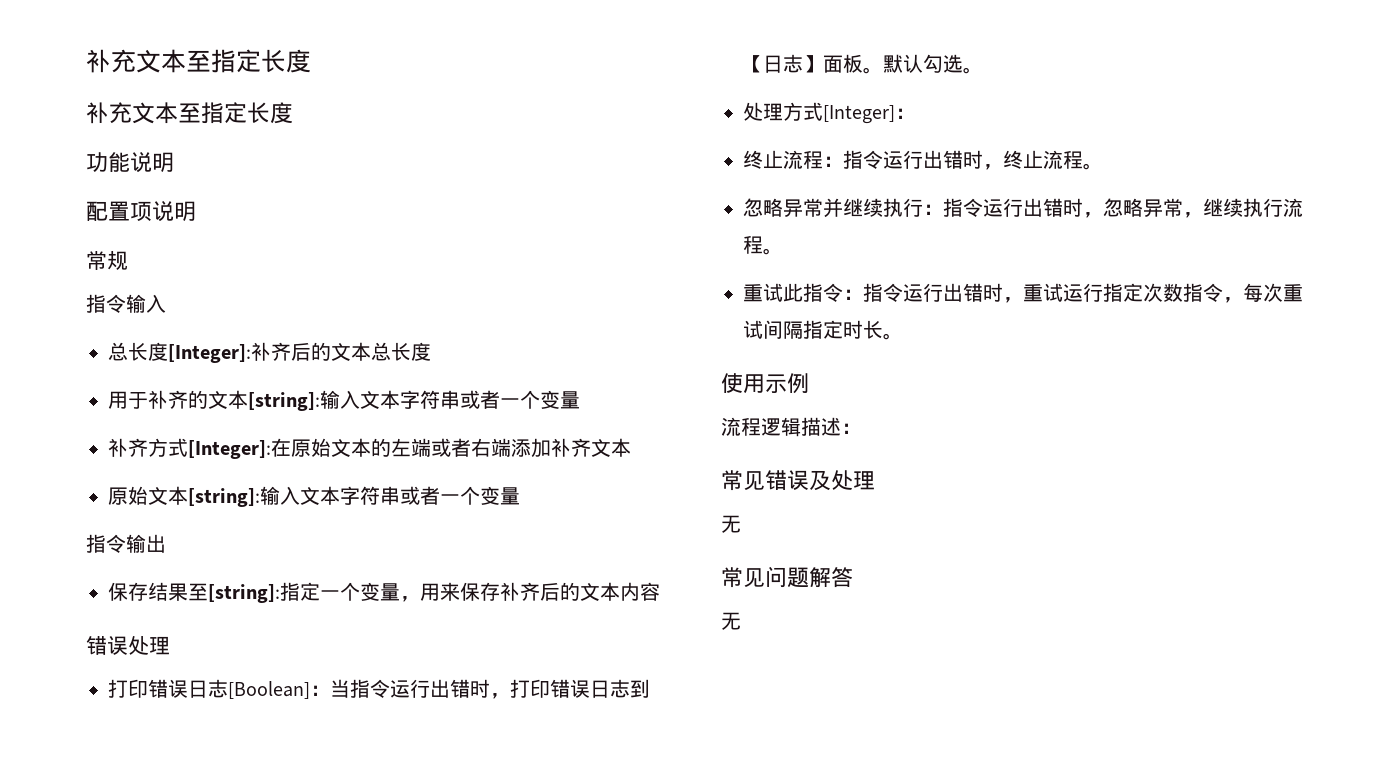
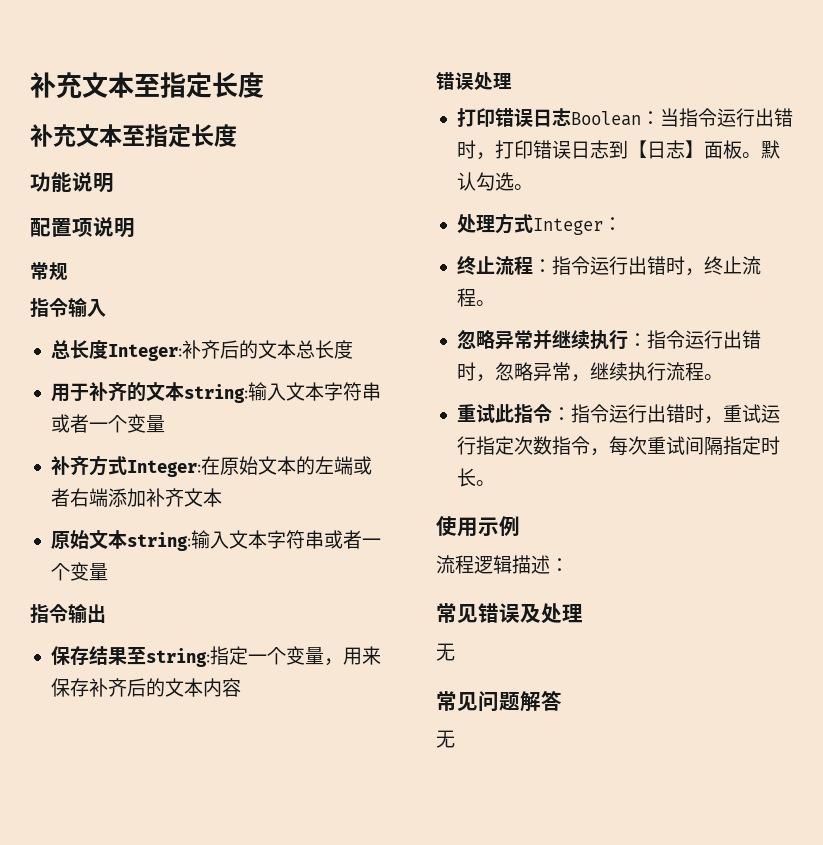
- 总长度[Integer]:补齐后的文本总长度
+ 总长度Integer:补齐后的文本总长度
- 用于补齐的文本[string]:输入文本字符串或者一个变量
+ 用于补齐的文本string:输入文本字符串或者一个变量
- 补齐方式[Integer]:在原始文本的左端或者右端添加补齐文本
+ 补齐方式Integer:在原始文本的左端或者右端添加补齐文本
- 原始文本[string]:输入文本字符串或者一个变量
+ 原始文本string:输入文本字符串或者一个变量
- 保存结果至[string]:指定一个变量，用来保存补齐后的文本内容
+ 保存结果至string:指定一个变量，用来保存补齐后的文本内容
- 打印错误日志[Boolean]：当指令运行出错时，打印错误日志到【日志】面板。
+ 打印错误日志Boolean：当指令运行出错时，打印错误日志到【日志】面板。
- 处理方式[Integer]：
+ 处理方式Integer：

